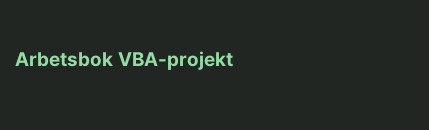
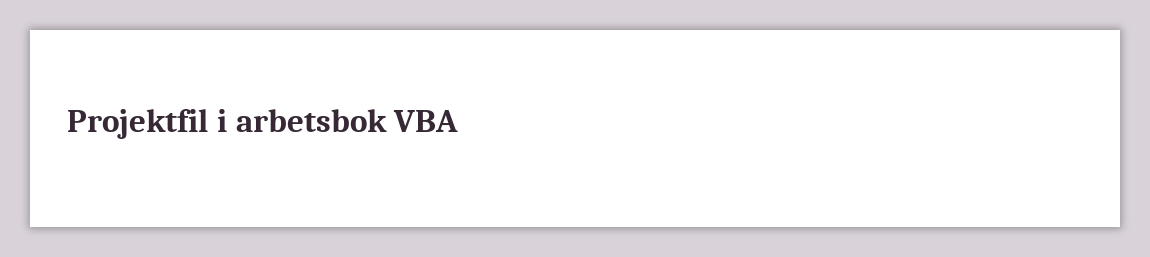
- Arbetsbok VBA-projekt
+ Projektfil i arbetsbok VBA

